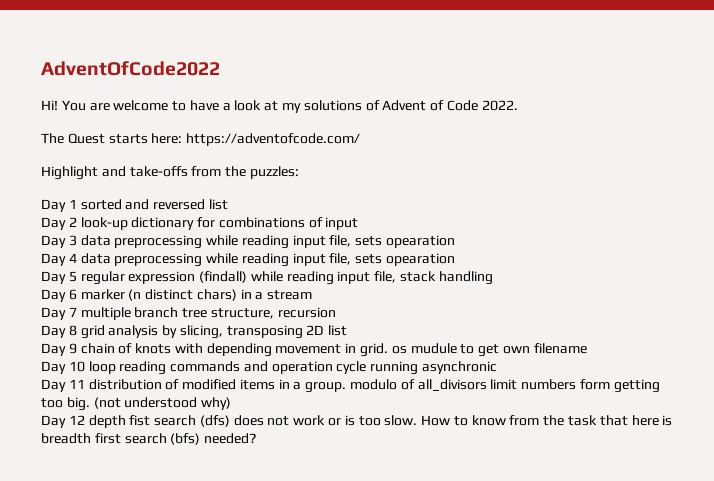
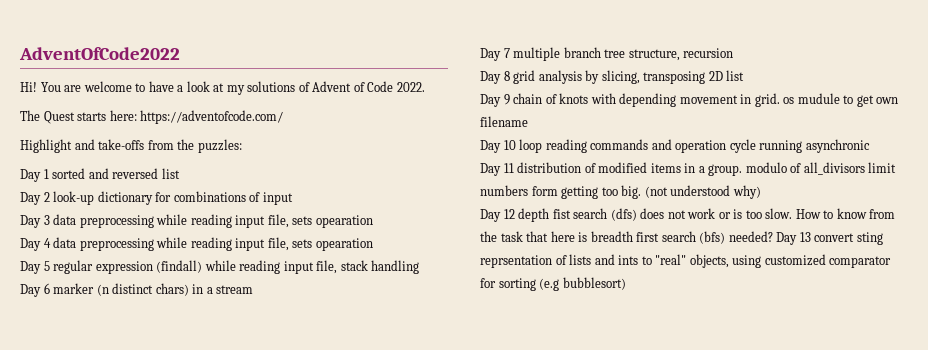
+ Day 13 convert sting reprsentation of lists and ints to "real" objects, using customized comparator for sorting (e.g bubblesort)

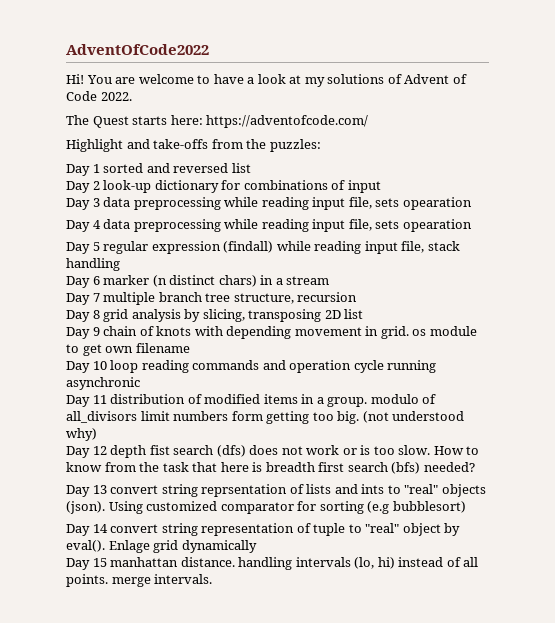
- Day 9 chain of knots with depending movement in grid. os mudule to get own filename
+ Day 9 chain of knots with depending movement in grid. os module to get own filename
- How to know from the task that here is breadth first search (bfs) needed? Day 13 convert sting reprsentation of lists and ints to "real" objects, using customized comparator for sorting (e.g bubblesort)
+ How to know from the task that here is breadth first search (bfs) needed?
+ Day 13 convert string reprsentation of lists and ints to "real" objects (json). Using customized comparator for sorting (e.g bubblesort)
+ Day 14 convert string representation of tuple to "real" object by eval(). Enlage grid dynamically
+ Day 15 manhattan distance. handling intervals (lo, hi) instead of all points. merge intervals.

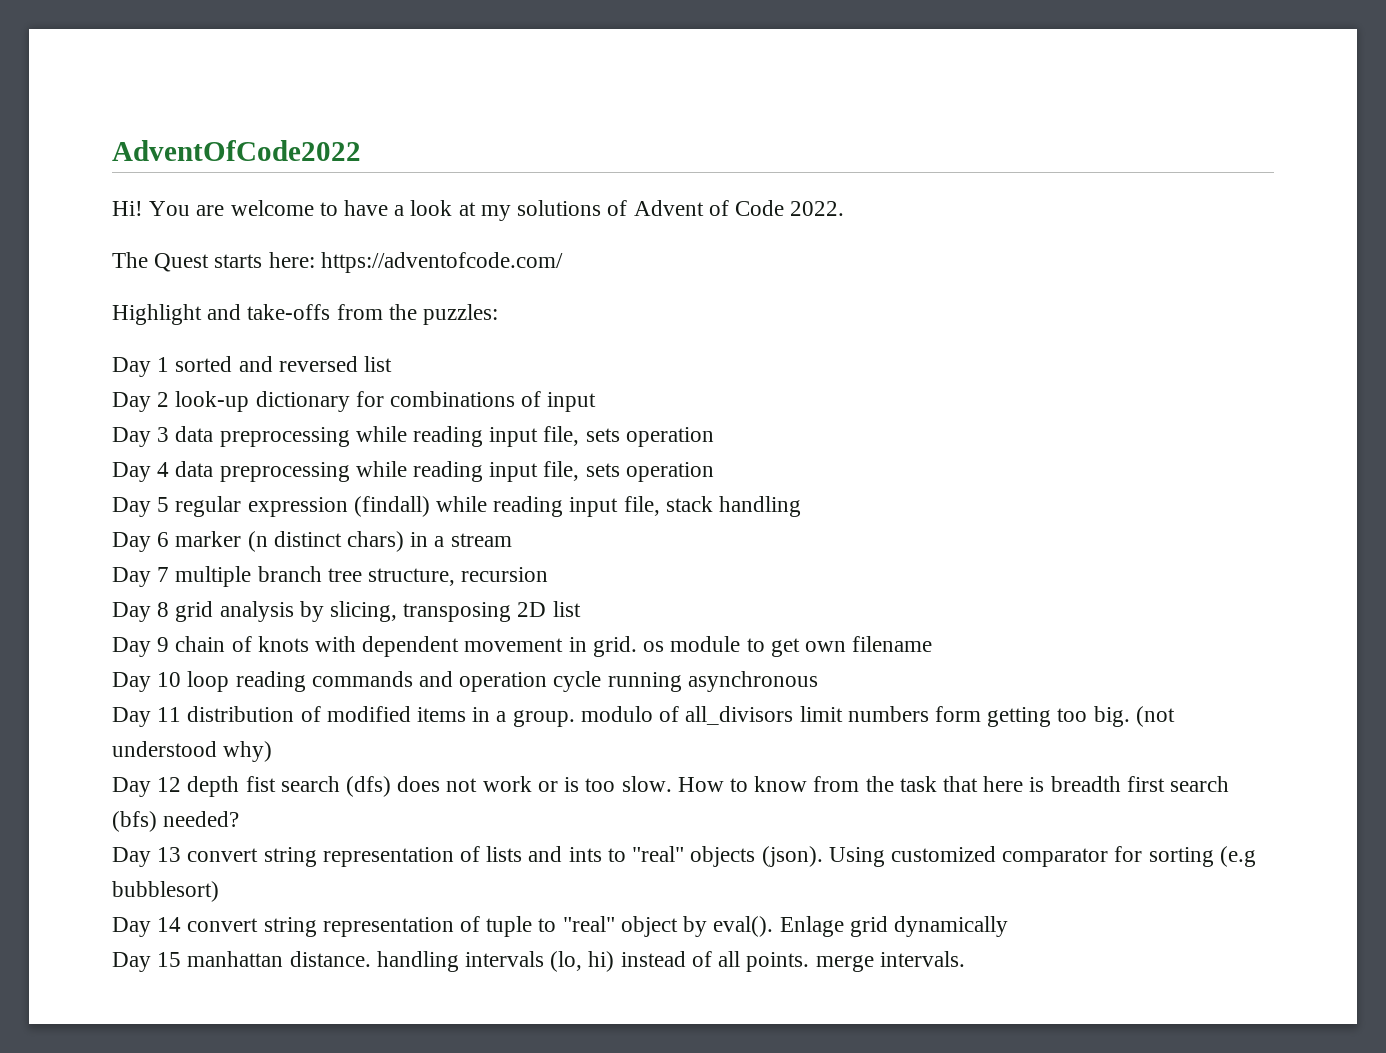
- Day 3 data preprocessing while reading input file, sets opearation
+ Day 3 data preprocessing while reading input file, sets operation
- Day 4 data preprocessing while reading input file, sets opearation
+ Day 4 data preprocessing while reading input file, sets operation
- Day 9 chain of knots with depending movement in grid. os module to get own filename
+ Day 9 chain of knots with dependent movement in grid. os module to get own filename
- Day 10 loop reading commands and operation cycle running asynchronic
+ Day 10 loop reading commands and operation cycle running asynchronous
- Day 13 convert string reprsentation of lists and ints to "real" objects (json).
+ Day 13 convert string representation of lists and ints to "real" objects (json).

